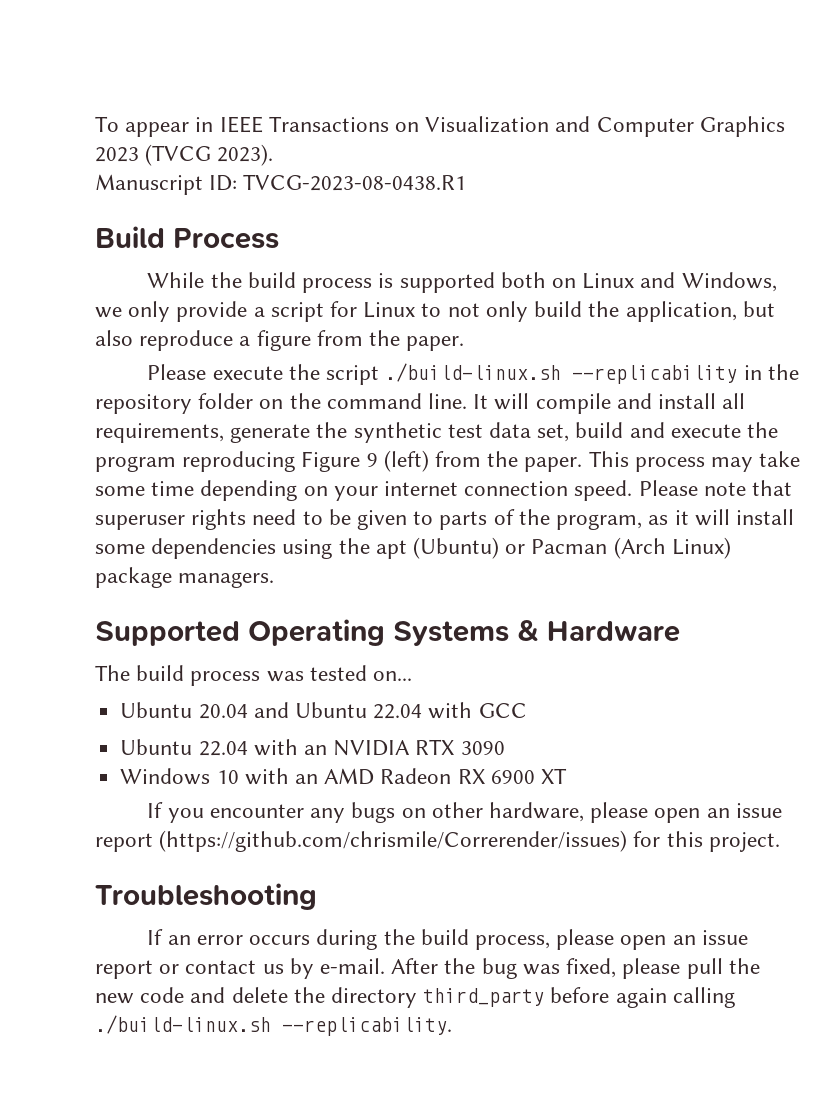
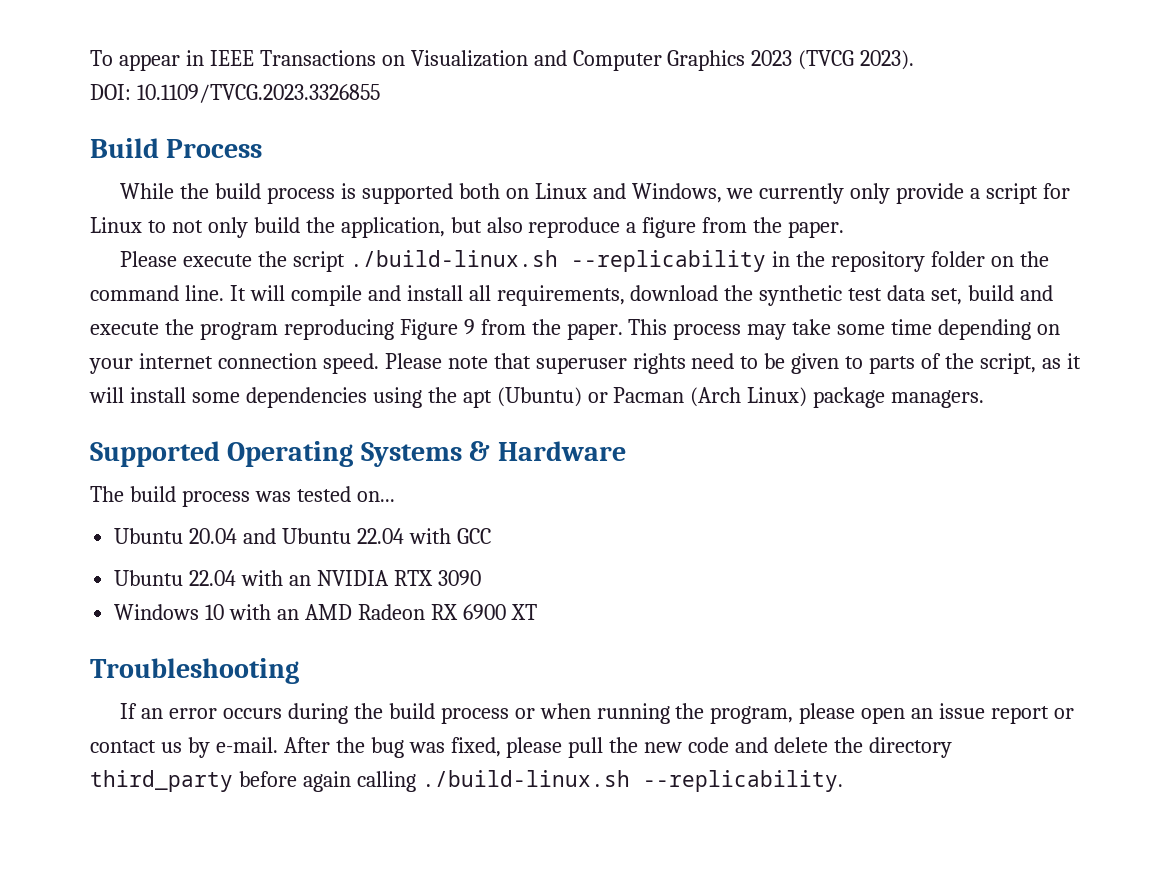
- Manuscript ID: TVCG-2023-08-0438.R1
+ DOI: 10.1109/TVCG.2023.3326855
- While the build process is supported both on Linux and Windows, we only provide a script for Linux to not only build the application, but also reproduce a figure from the paper.
+ While the build process is supported both on Linux and Windows, we currently only provide a script for Linux to not only build the application, but also reproduce a figure from the paper.
- It will compile and install all requirements, generate the synthetic test data set, build and execute the program reproducing Figure 9 (left) from the paper.
+ It will compile and install all requirements, download the synthetic test data set, build and execute the program reproducing Figure 9 from the paper.
- Please note that superuser rights need to be given to parts of the program, as it will install some dependencies using the apt (Ubuntu) or Pacman (Arch Linux) package managers.
+ Please note that superuser rights need to be given to parts of the script, as it will install some dependencies using the apt (Ubuntu) or Pacman (Arch Linux) package managers.
- If you encounter any bugs on other hardware, please open an issue report (https://github.com/chrismile/Correrender/issues) for this project.
- If an error occurs during the build process, please open an issue report or contact us by e-mail.
+ If an error occurs during the build process or when running the program, please open an issue report or contact us by e-mail.

